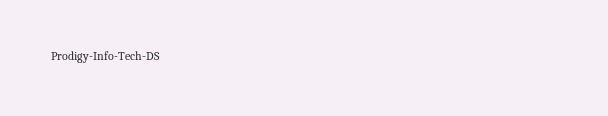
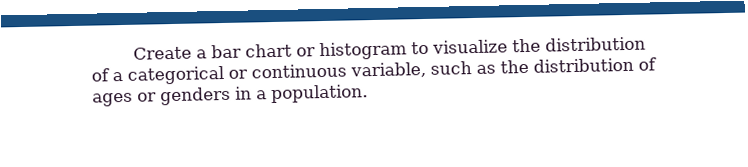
- Prodigy-Info-Tech-DS
+ Create a bar chart or histogram to visualize the distribution of a categorical or continuous variable, such as the distribution of ages or genders in a population.

